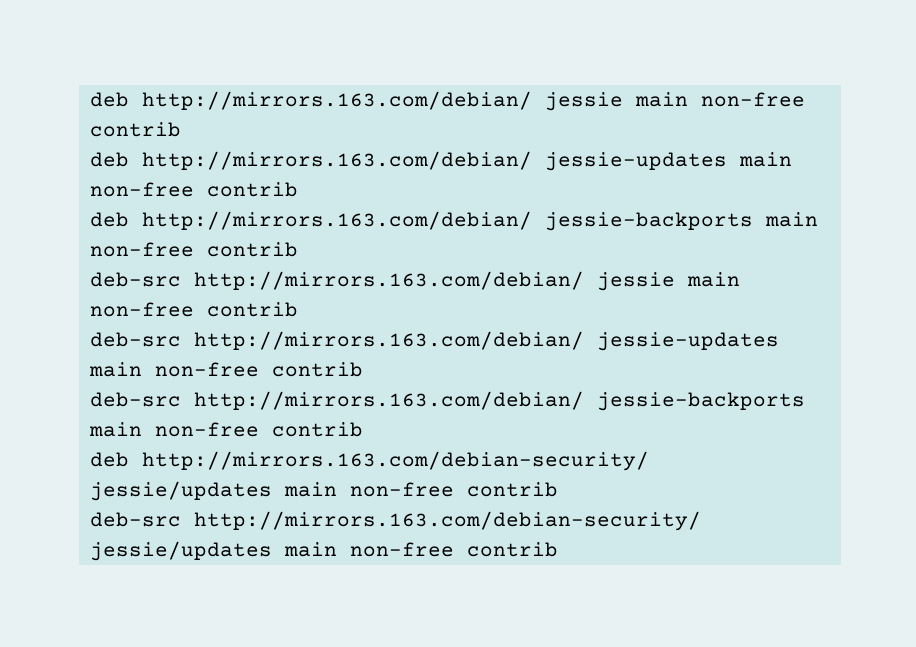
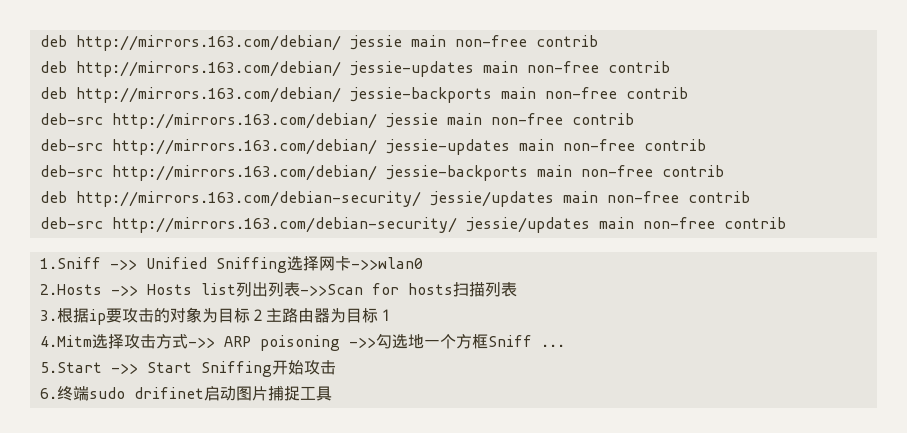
+ 1.Sniff ->> Unified Sniffing选择网卡->>wlan0
+ 2.Hosts ->> Hosts list列出列表->>Scan for hosts扫描列表
+ 3.根据ip要攻击的对象为目标２主路由器为目标１
+ 4.Mitm选择攻击方式->> ARP poisoning ->>勾选地一个方框Sniff ...
+ 5.Start ->> Start Sniffing开始攻击
+ 6.终端sudo drifinet启动图片捕捉工具

